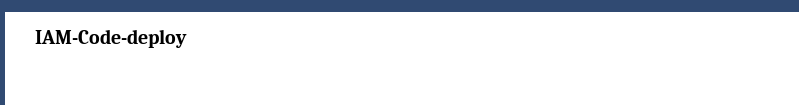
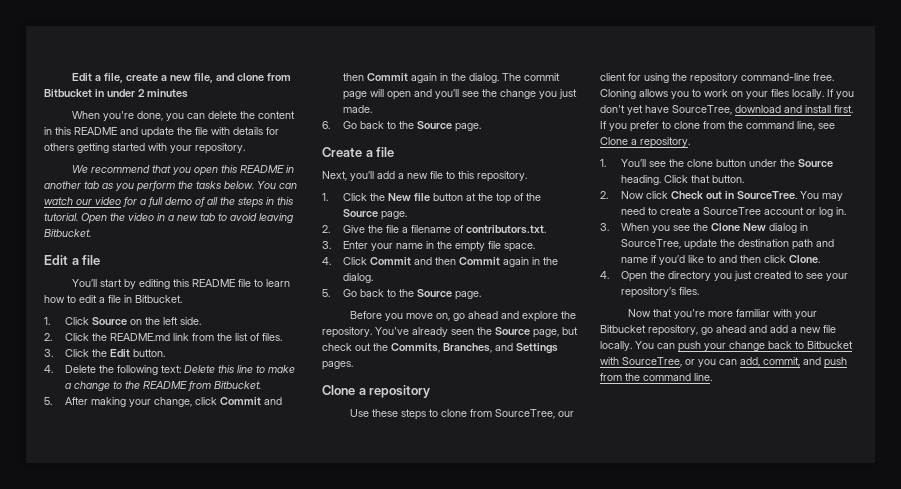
- IAM-Code-deploy
+ Edit a file, create a new file, and clone from Bitbucket in under 2 minutes
+ When you're done, you can delete the content in this README and update the file with details for others getting started with your repository.
+ We recommend that you open this README in another tab as you perform the tasks below. You can watch our video for a full demo of all the steps in this tutorial. Open the video in a new tab to avoid leaving Bitbucket.
+ Edit a file
+ You’ll start by editing this README file to learn how to edit a file in Bitbucket.
+ 1. Click Source on the left side.
+ 2. Click the README.md link from the list of files.
+ 3. Click the Edit button.
+ 4. Delete the following text: Delete this line to make a change to the README from Bitbucket.
+ 5. After making your change, click Commit and then Commit again in the dialog. The commit page will open and you’ll see the change you just made.
+ 6. Go back to the Source page.
+ Create a file
+ Next, you’ll add a new file to this repository.
+ 1. Click the New file button at the top of the Source page.
+ 2. Give the file a filename of contributors.txt.
+ 3. Enter your name in the empty file space.
+ 4. Click Commit and then Commit again in the dialog.
+ 5. Go back to the Source page.
+ Before you move on, go ahead and explore the repository. You've already seen the Source page, but check out the Commits, Branches, and Settings pages.
+ Clone a repository
+ Use these steps to clone from SourceTree, our client for using the repository command-line free. Cloning allows you to work on your files locally. If you don't yet have SourceTree, download and install first. If you prefer to clone from the command line, see Clone a repository.
+ 1. You’ll see the clone button under the Source heading. Click that button.
+ 2. Now click Check out in SourceTree. You may need to create a SourceTree account or log in.
+ 3. When you see the Clone New dialog in SourceTree, update the destination path and name if you’d like to and then click Clone.
+ 4. Open the directory you just created to see your repository’s files.
+ Now that you're more familiar with your Bitbucket repository, go ahead and add a new file locally. You can push your change back to Bitbucket with SourceTree, or you can add, commit, and push from the command line.

